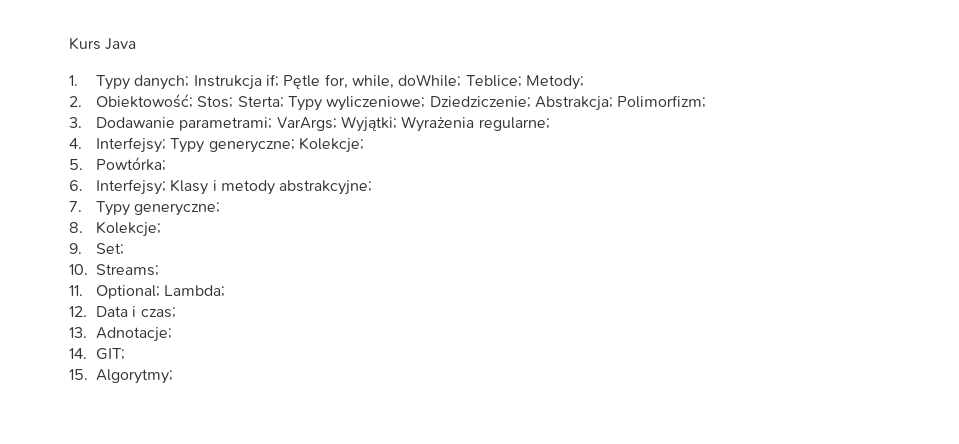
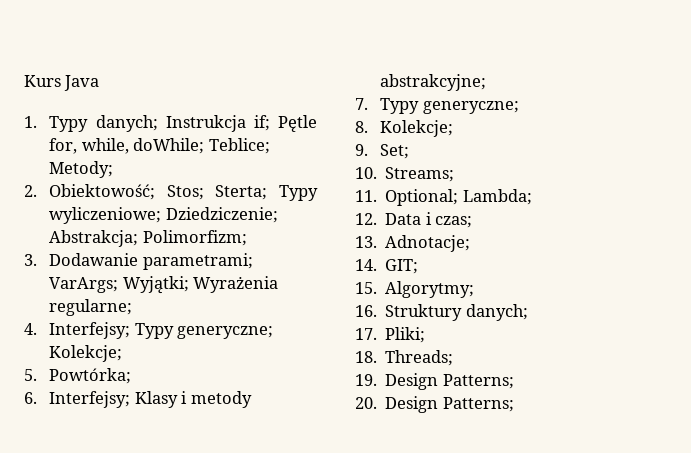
+ 16. Struktury danych;
+ 17. Pliki;
+ 18. Threads;
+ 19. Design Patterns;
+ 20. Design Patterns;

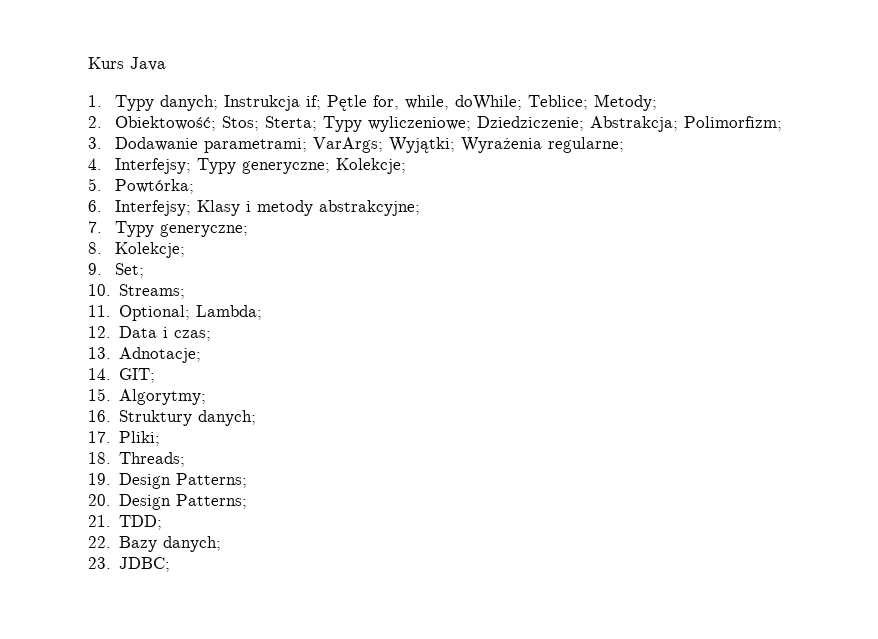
+ 21. TDD;
+ 22. Bazy danych;
+ 23. JDBC;

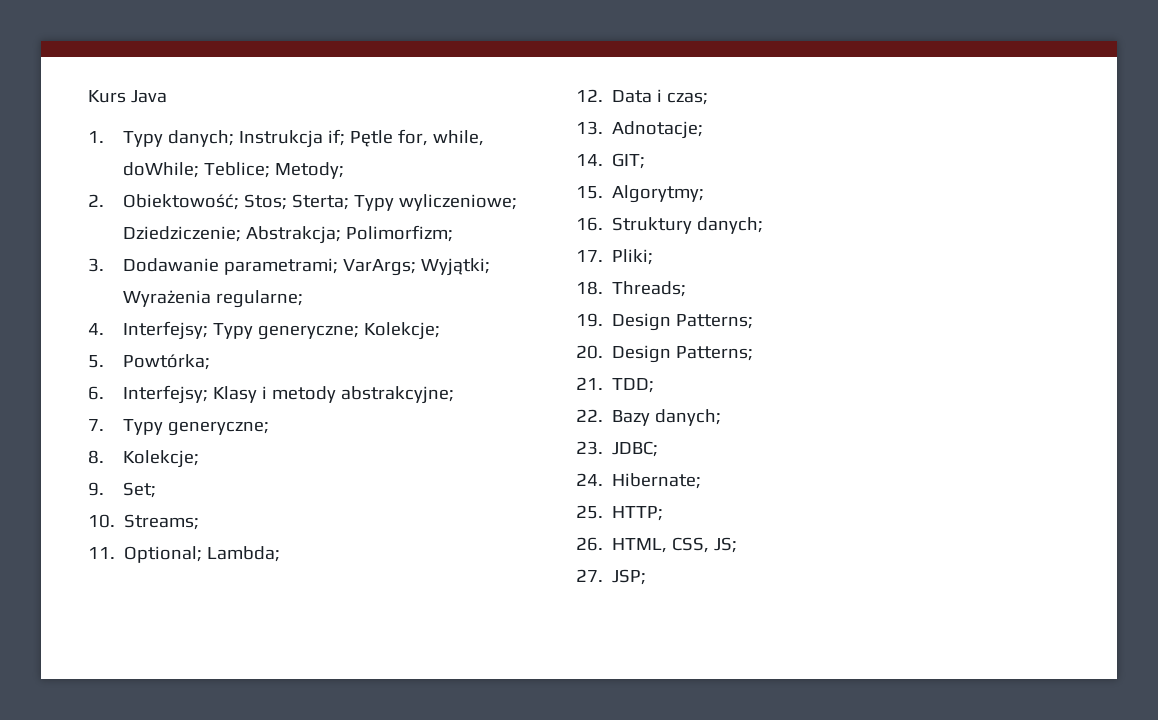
+ 24. Hibernate;
+ 25. HTTP;
+ 26. HTML, CSS, JS;
+ 27. JSP;

